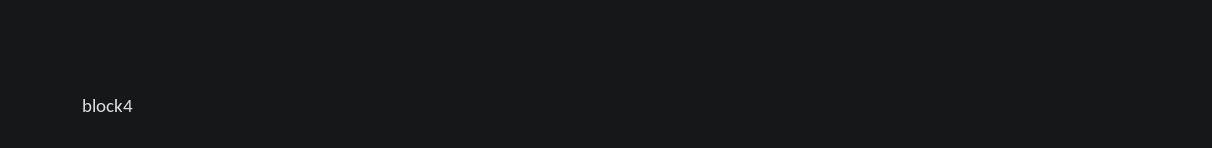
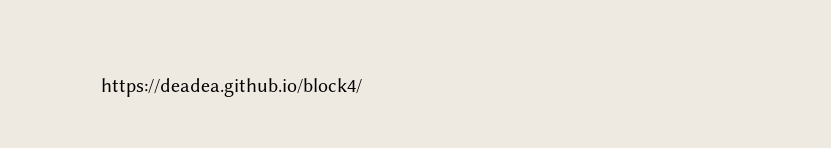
- block4
+ https://deadea.github.io/block4/

